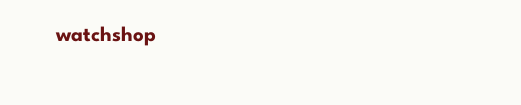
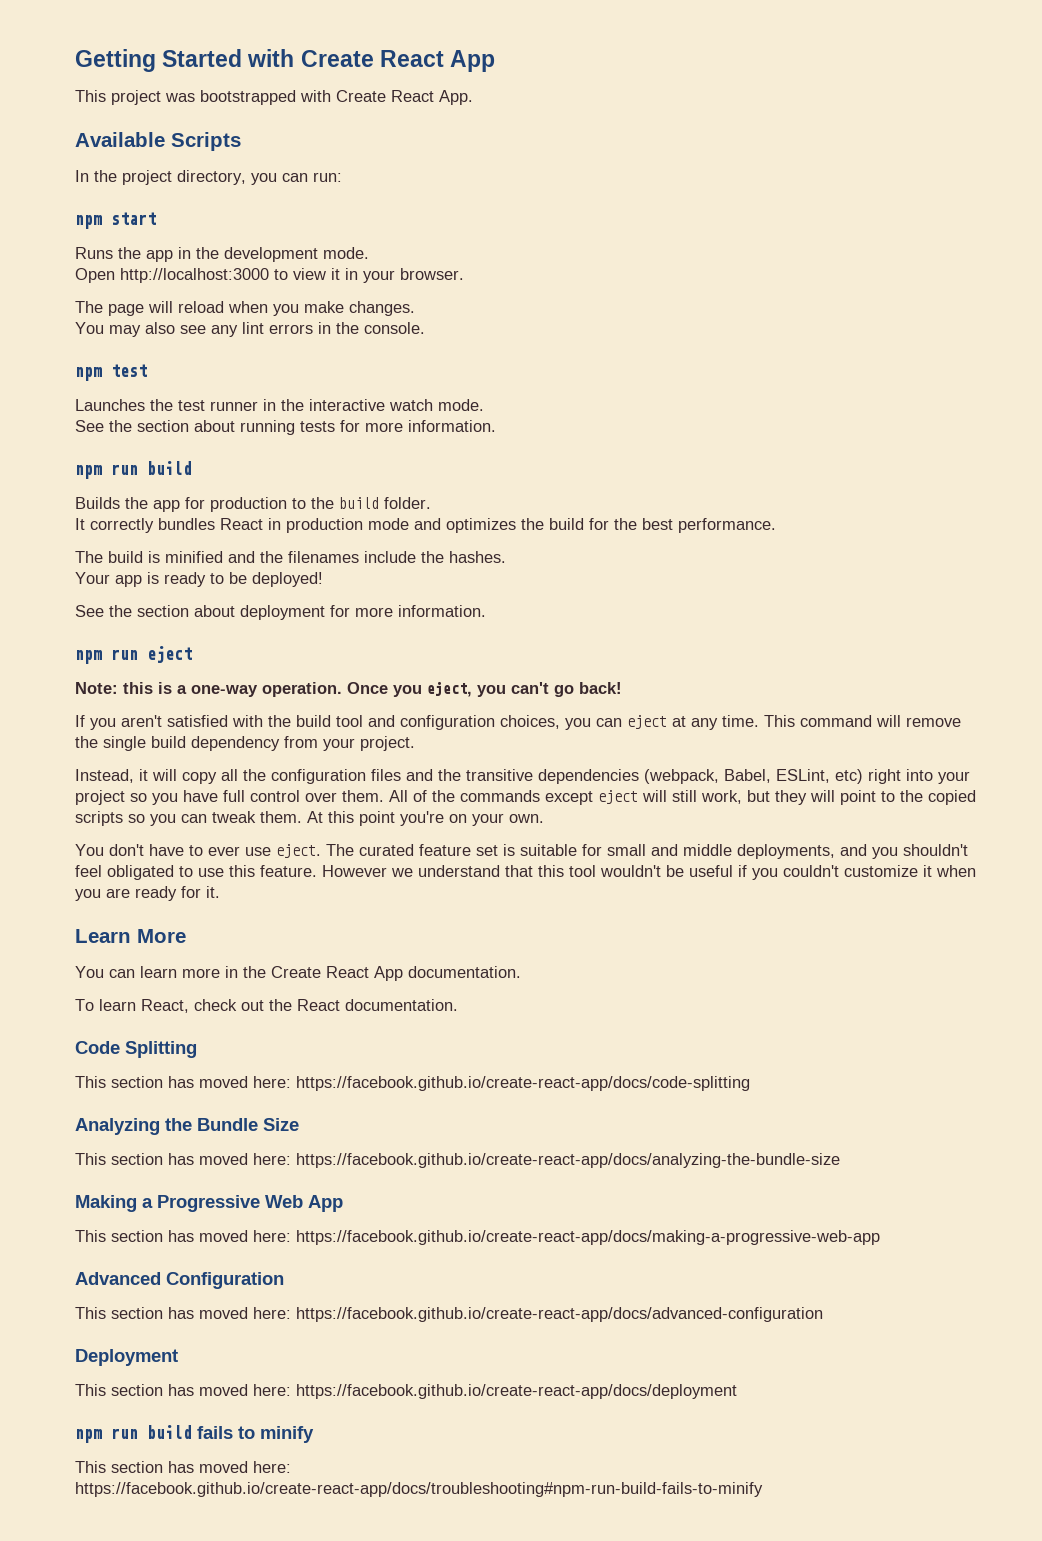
- watchshop
+ Getting Started with Create React App
+ This project was bootstrapped with Create React App.
+ Available Scripts
+ In the project directory, you can run:
+ npm start
+ Runs the app in the development mode.
+ Open http://localhost:3000 to view it in your browser.
+ The page will reload when you make changes.
+ You may also see any lint errors in the console.
+ npm test
+ Launches the test runner in the interactive watch mode.
+ See the section about running tests for more information.
+ npm run build
+ Builds the app for production to the build folder.
+ It correctly bundles React in production mode and optimizes the build for the best performance.
+ The build is minified and the filenames include the hashes.
+ Your app is ready to be deployed!
+ See the section about deployment for more information.
+ npm run eject
+ Note: this is a one-way operation. Once you eject, you can't go back!
+ If you aren't satisfied with the build tool and configuration choices, you can eject at any time. This command will remove the single build dependency from your project.
+ Instead, it will copy all the configuration files and the transitive dependencies (webpack, Babel, ESLint, etc) right into your project so you have full control over them. All of the commands except eject will still work, but they will point to the copied scripts so you can tweak them. At this point you're on your own.
+ You don't have to ever use eject. The curated feature set is suitable for small and middle deployments, and you shouldn't feel obligated to use this feature. However we understand that this tool wouldn't be useful if you couldn't customize it when you are ready for it.
+ Learn More
+ You can learn more in the Create React App documentation.
+ To learn React, check out the React documentation.
+ Code Splitting
+ This section has moved here: https://facebook.github.io/create-react-app/docs/code-splitting
+ Analyzing the Bundle Size
+ This section has moved here: https://facebook.github.io/create-react-app/docs/analyzing-the-bundle-size
+ Making a Progressive Web App
+ This section has moved here: https://facebook.github.io/create-react-app/docs/making-a-progressive-web-app
+ Advanced Configuration
+ This section has moved here: https://facebook.github.io/create-react-app/docs/advanced-configuration
+ Deployment
+ This section has moved here: https://facebook.github.io/create-react-app/docs/deployment
+ npm run build fails to minify
+ This section has moved here: https://facebook.github.io/create-react-app/docs/troubleshooting#npm-run-build-fails-to-minify

